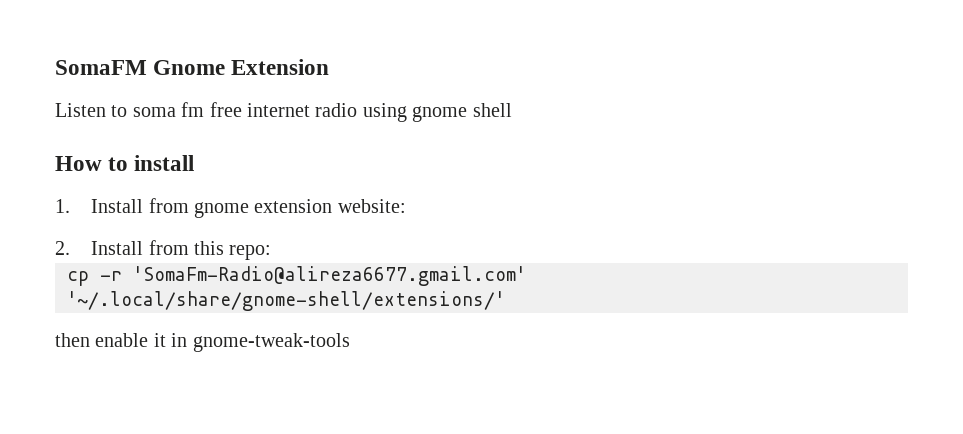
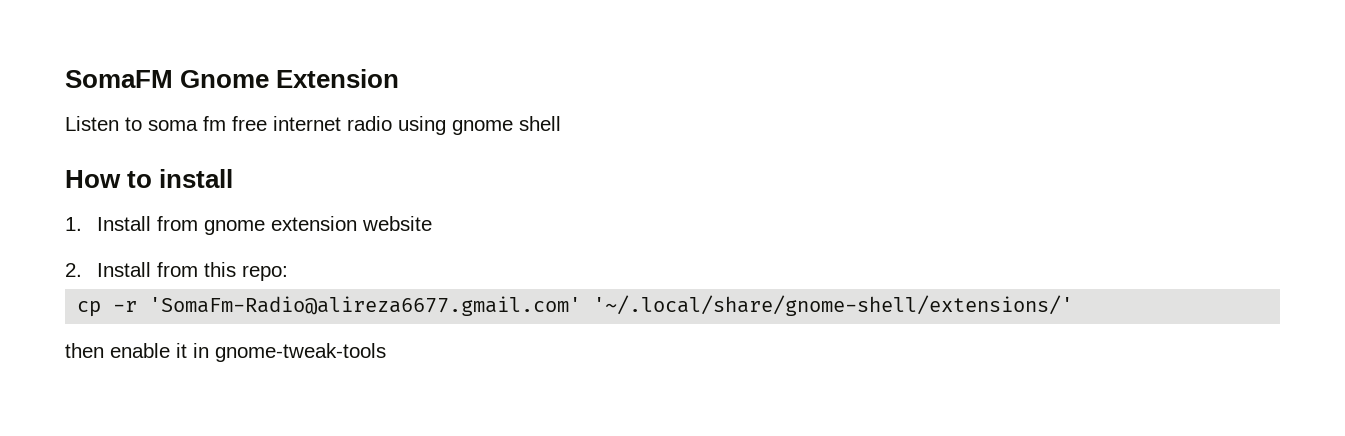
- 1. Install from gnome extension website:
+ 1. Install from gnome extension website

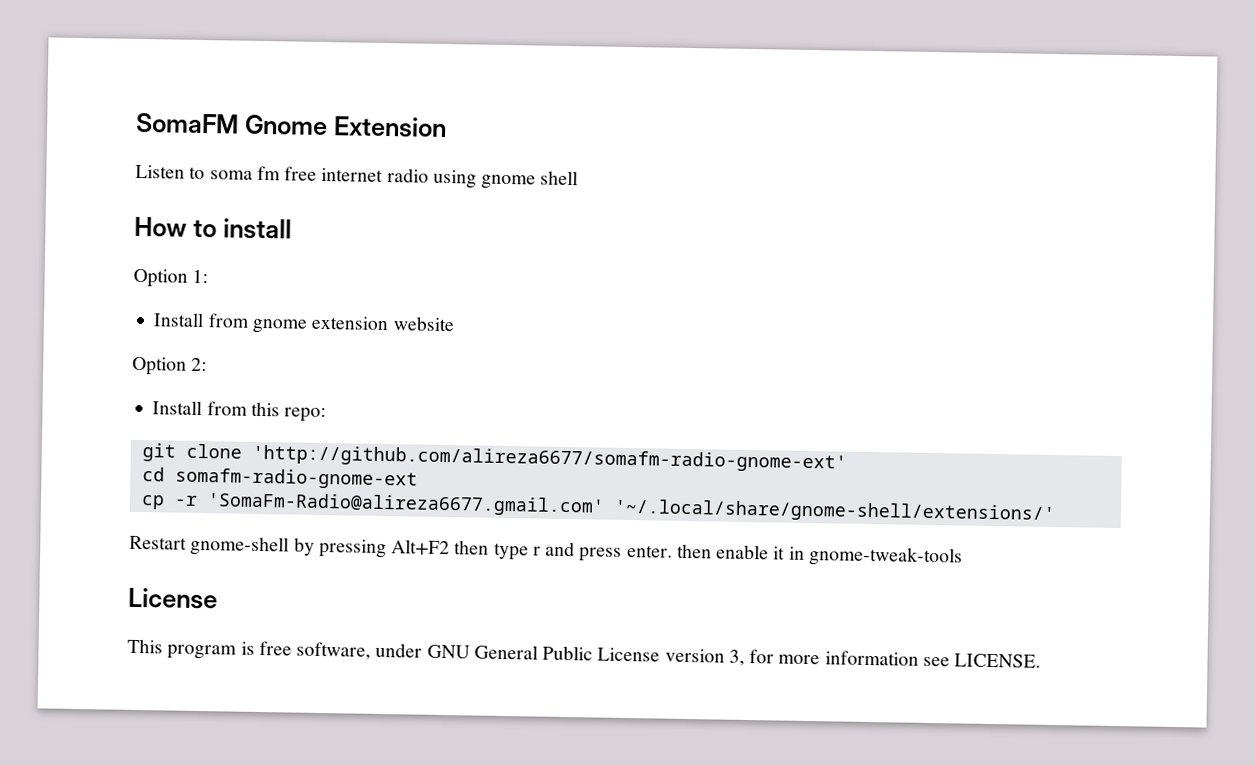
- 1. Install from gnome extension website
+ Option 1:
+ Install from gnome extension website
- 2. Install from this repo:
+ Option 2:
+ Install from this repo:
+ git clone 'http://github.com/alireza6677/somafm-radio-gnome-ext'
+ cd somafm-radio-gnome-ext
- then enable it in gnome-tweak-tools
+ Restart gnome-shell by pressing Alt+F2 then type r and press enter. then enable it in gnome-tweak-tools
+ License
+ This program is free software, under GNU General Public License version 3, for more information see LICENSE.

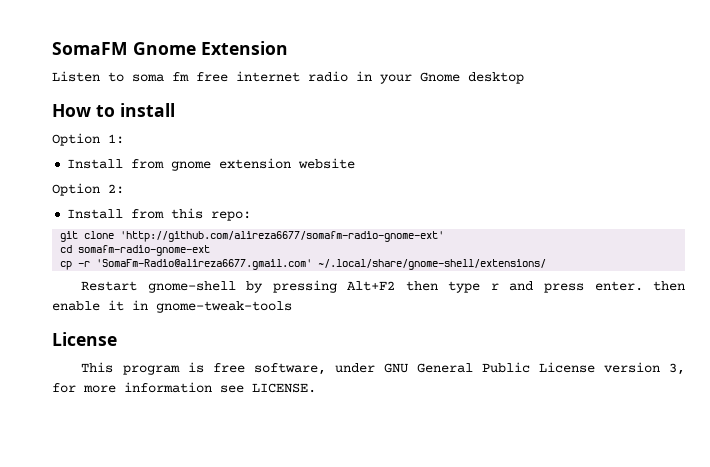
- Listen to soma fm free internet radio using gnome shell
+ Listen to soma fm free internet radio in your Gnome desktop
- cp -r 'SomaFm-Radio@alireza6677.gmail.com' '~/.local/share/gnome-shell/extensions/'
+ cp -r 'SomaFm-Radio@alireza6677.gmail.com' ~/.local/share/gnome-shell/extensions/

